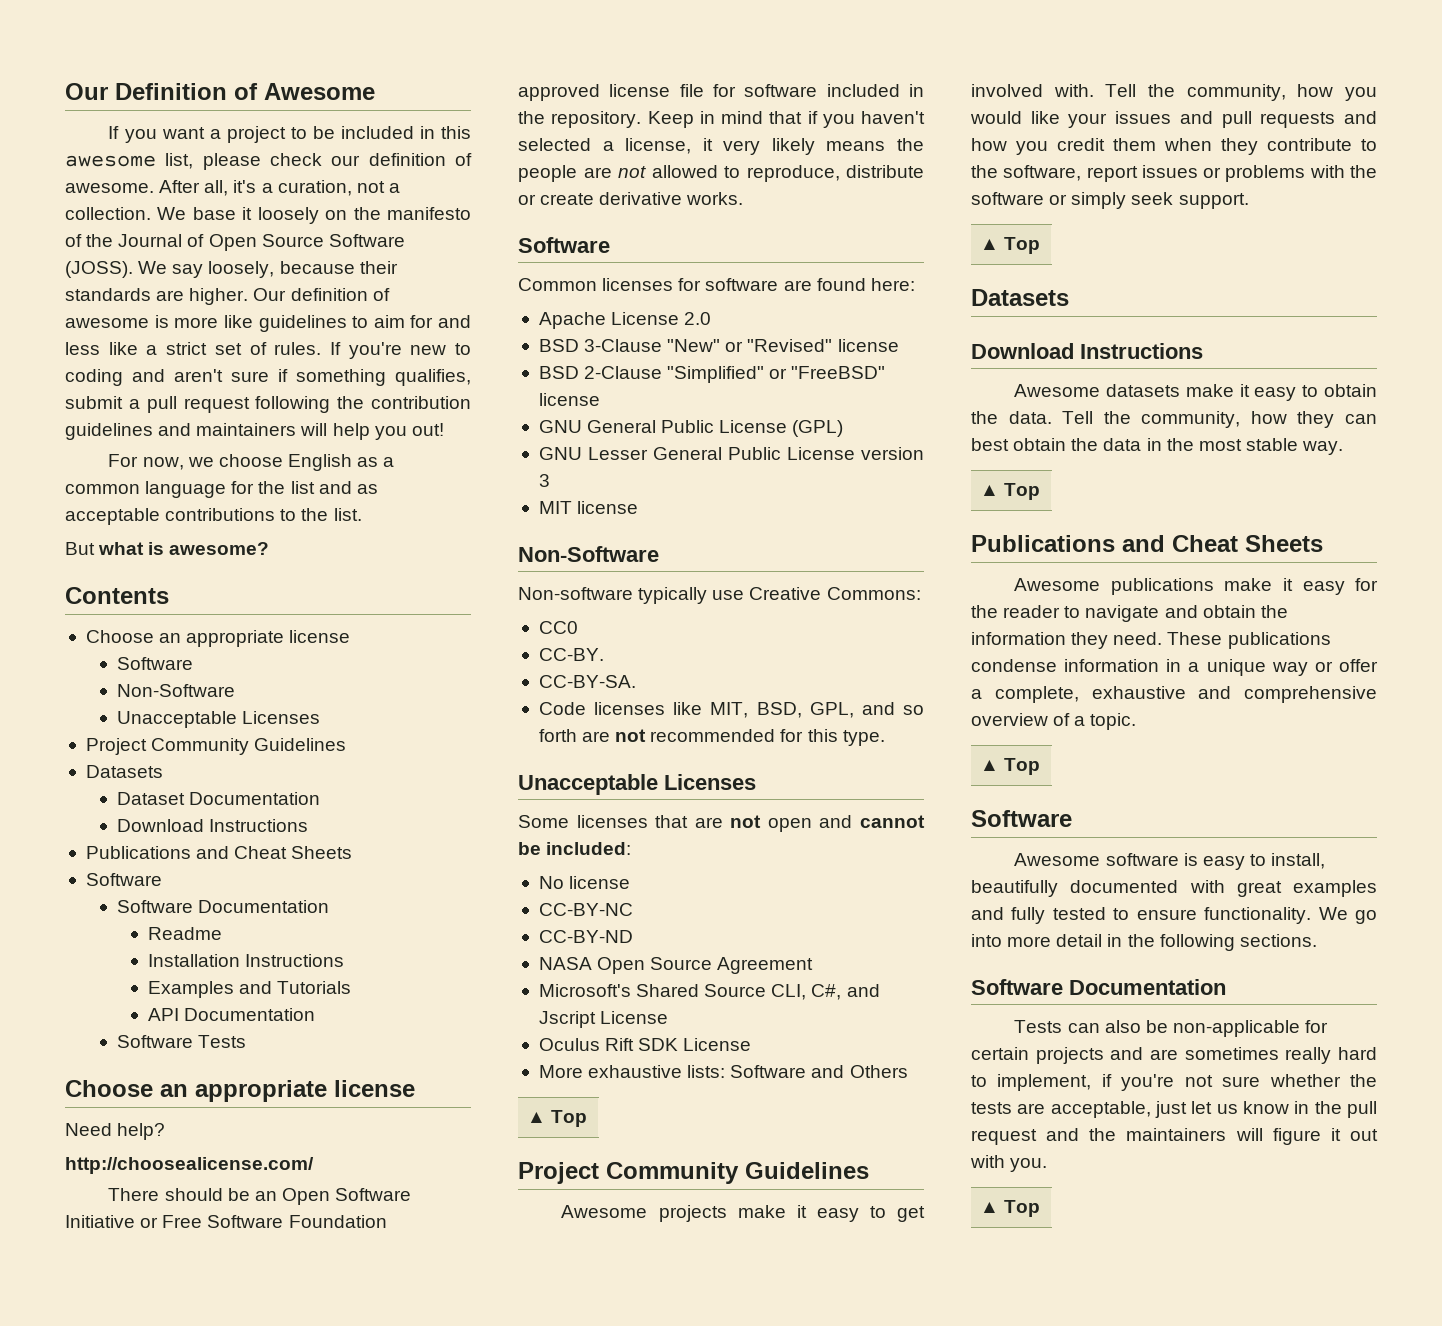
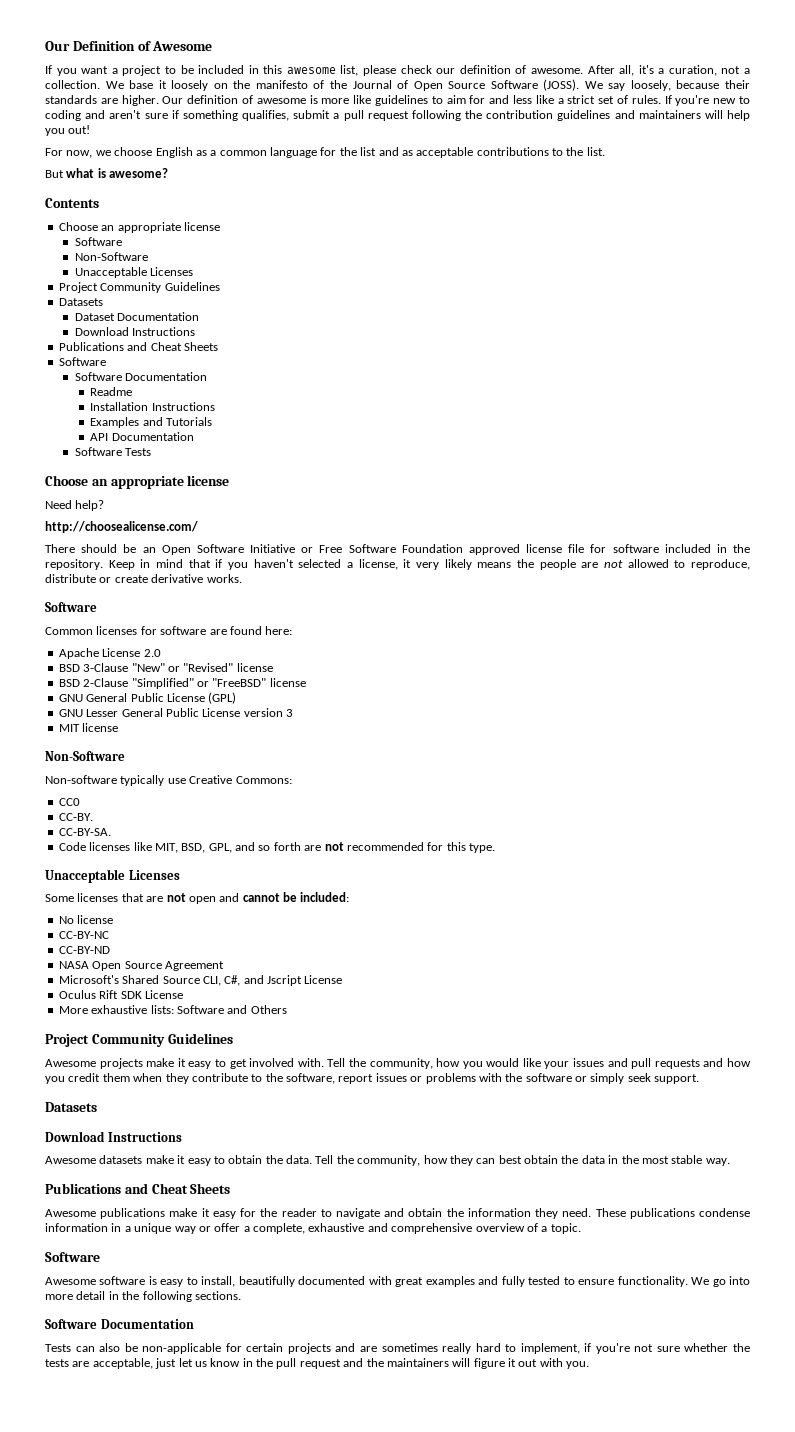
  More exhaustive lists: Software and Others
- ▲ Top
  Tell the community, how you would like your issues and pull requests and how you credit them when they contribute to the software, report issues or problems with the software or simply seek support.
- ▲ Top
  Tell the community, how they can best obtain the data in the most stable way.
- ▲ Top
  These publications condense information in a unique way or offer a complete, exhaustive and comprehensive overview of a topic.
- ▲ Top
  Tests can also be non-applicable for certain projects and are sometimes really hard to implement, if you're not sure whether the tests are acceptable, just let us know in the pull request and the maintainers will figure it out with you.
- ▲ Top

